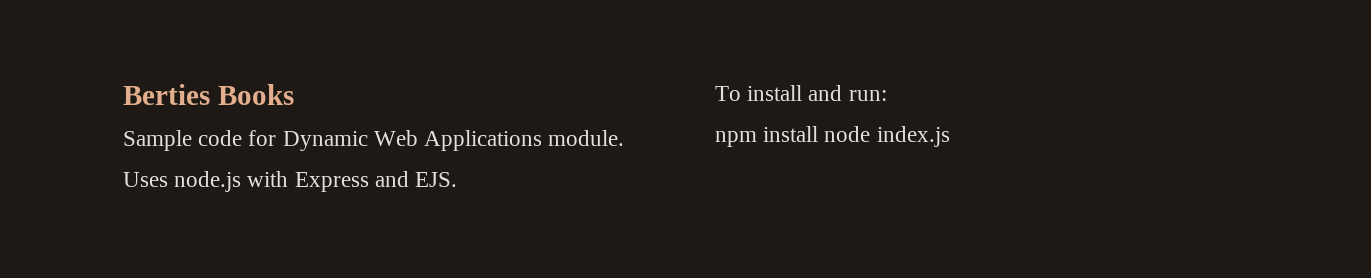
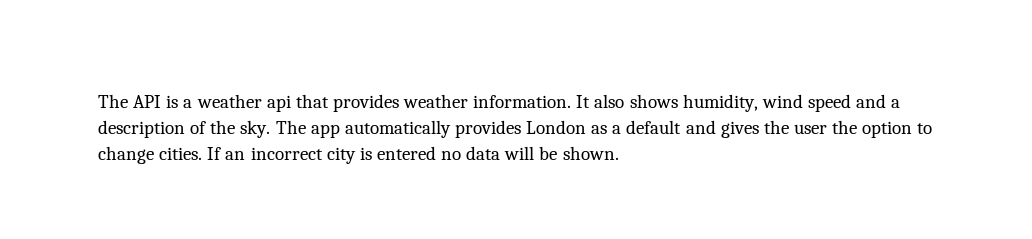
- Berties Books
- Sample code for Dynamic Web Applications module.
- Uses node.js with Express and EJS.
- To install and run:
- npm install node index.js
+ The API is a weather api that provides weather information. It also shows humidity, wind speed and a description of the sky. The app automatically provides London as a default and gives the user the option to change cities. If an incorrect city is entered no data will be shown.

